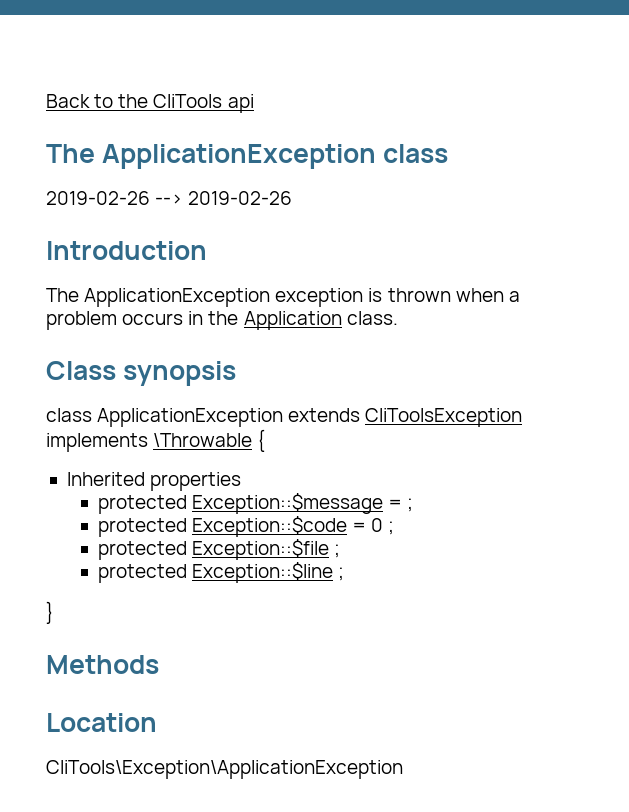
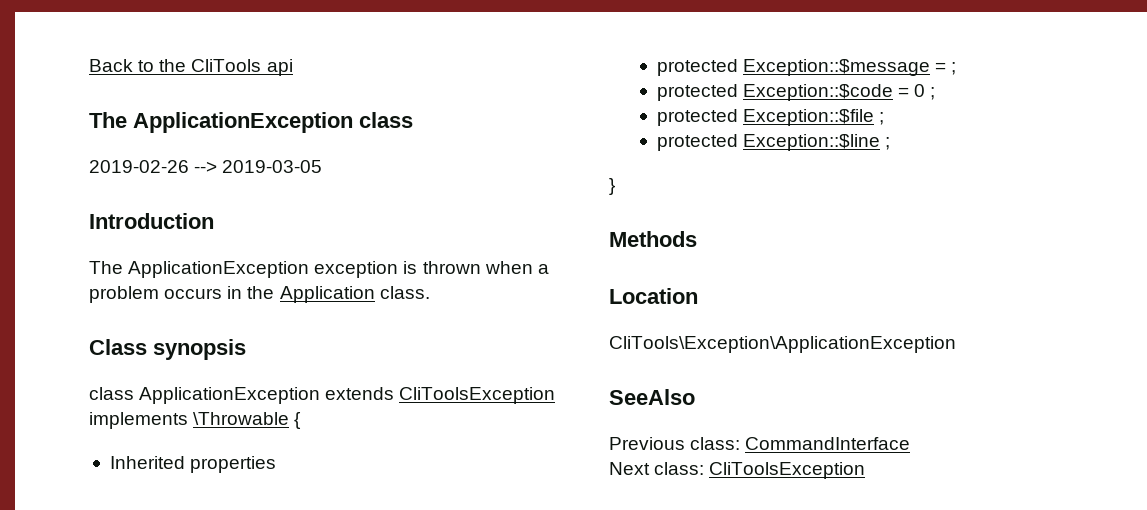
- 2019-02-26 --> 2019-02-26
+ 2019-02-26 --> 2019-03-05
+ SeeAlso
+ Previous class: CommandInterface
+ Next class: CliToolsException

